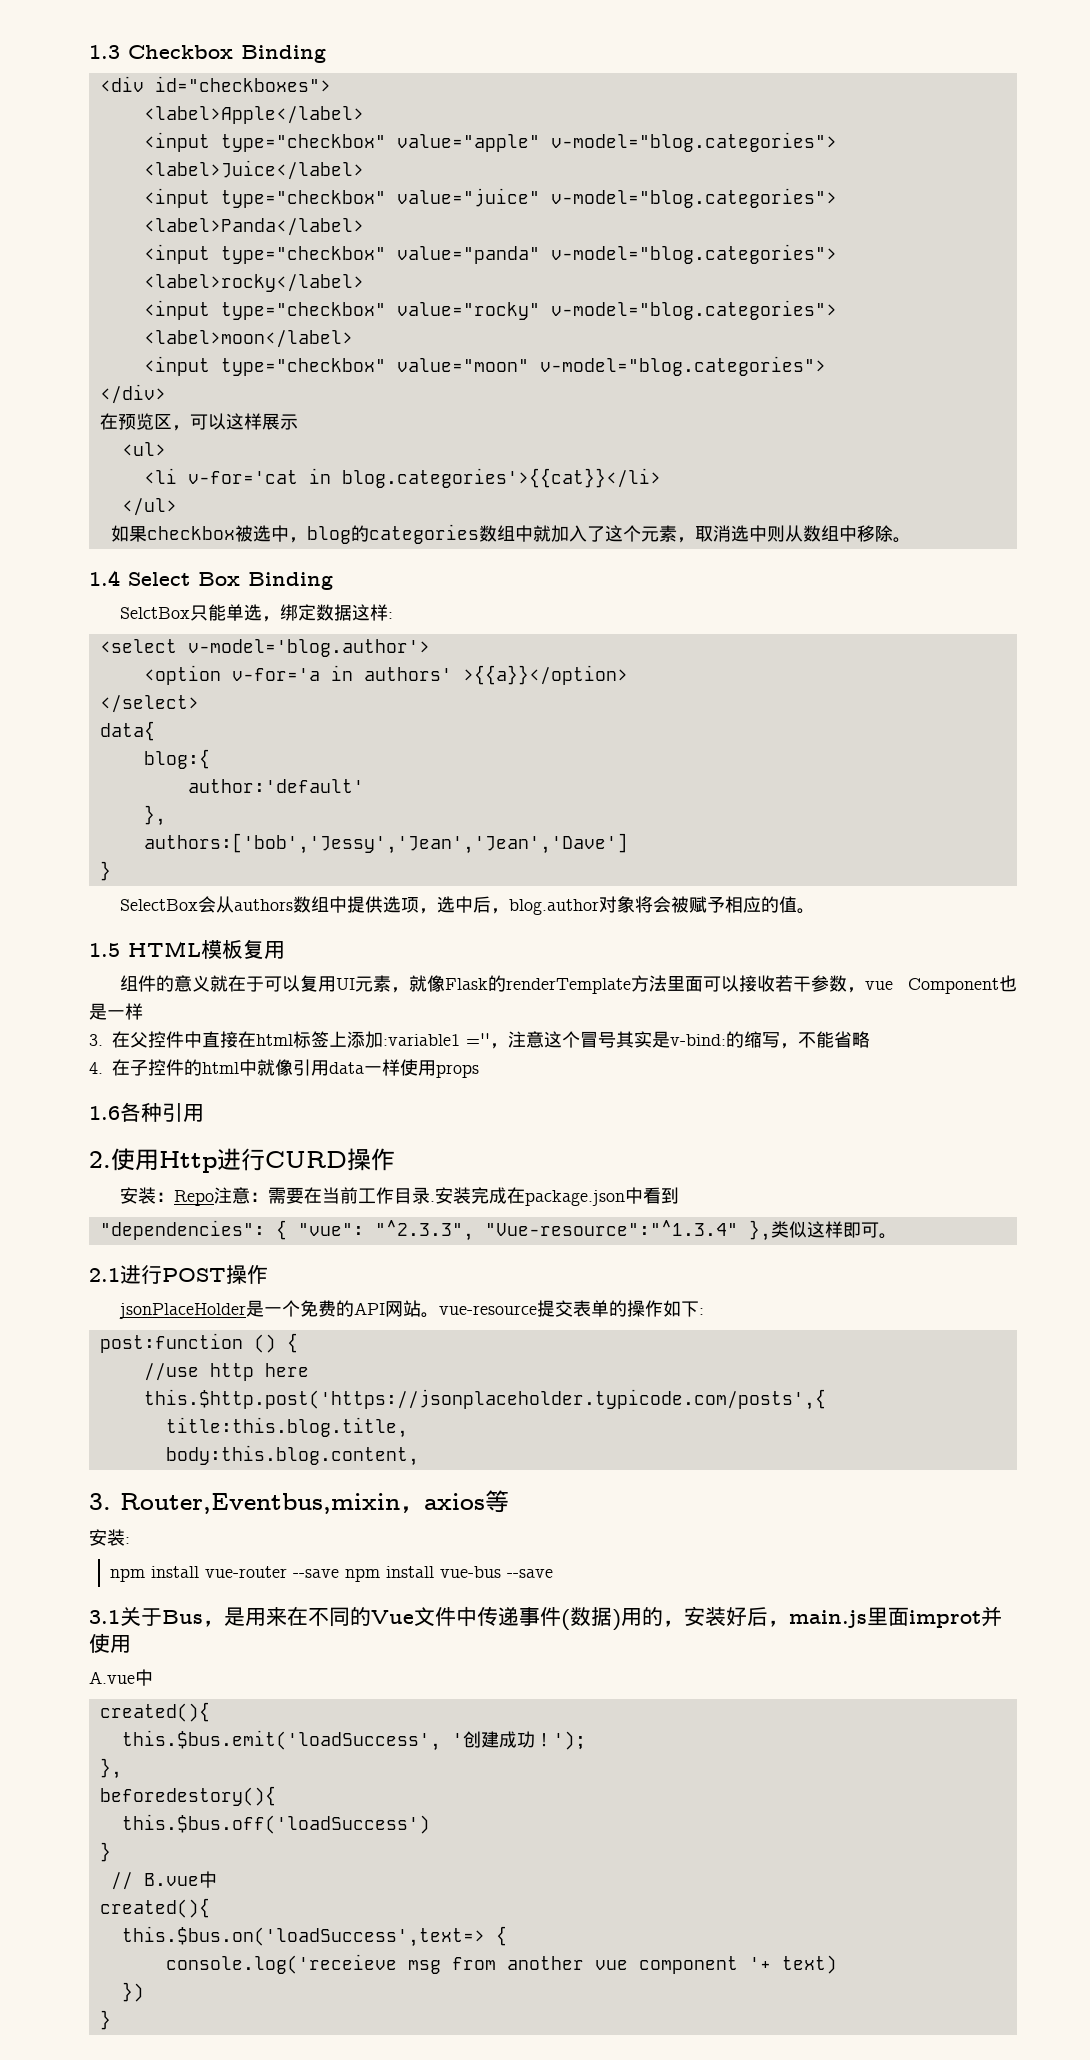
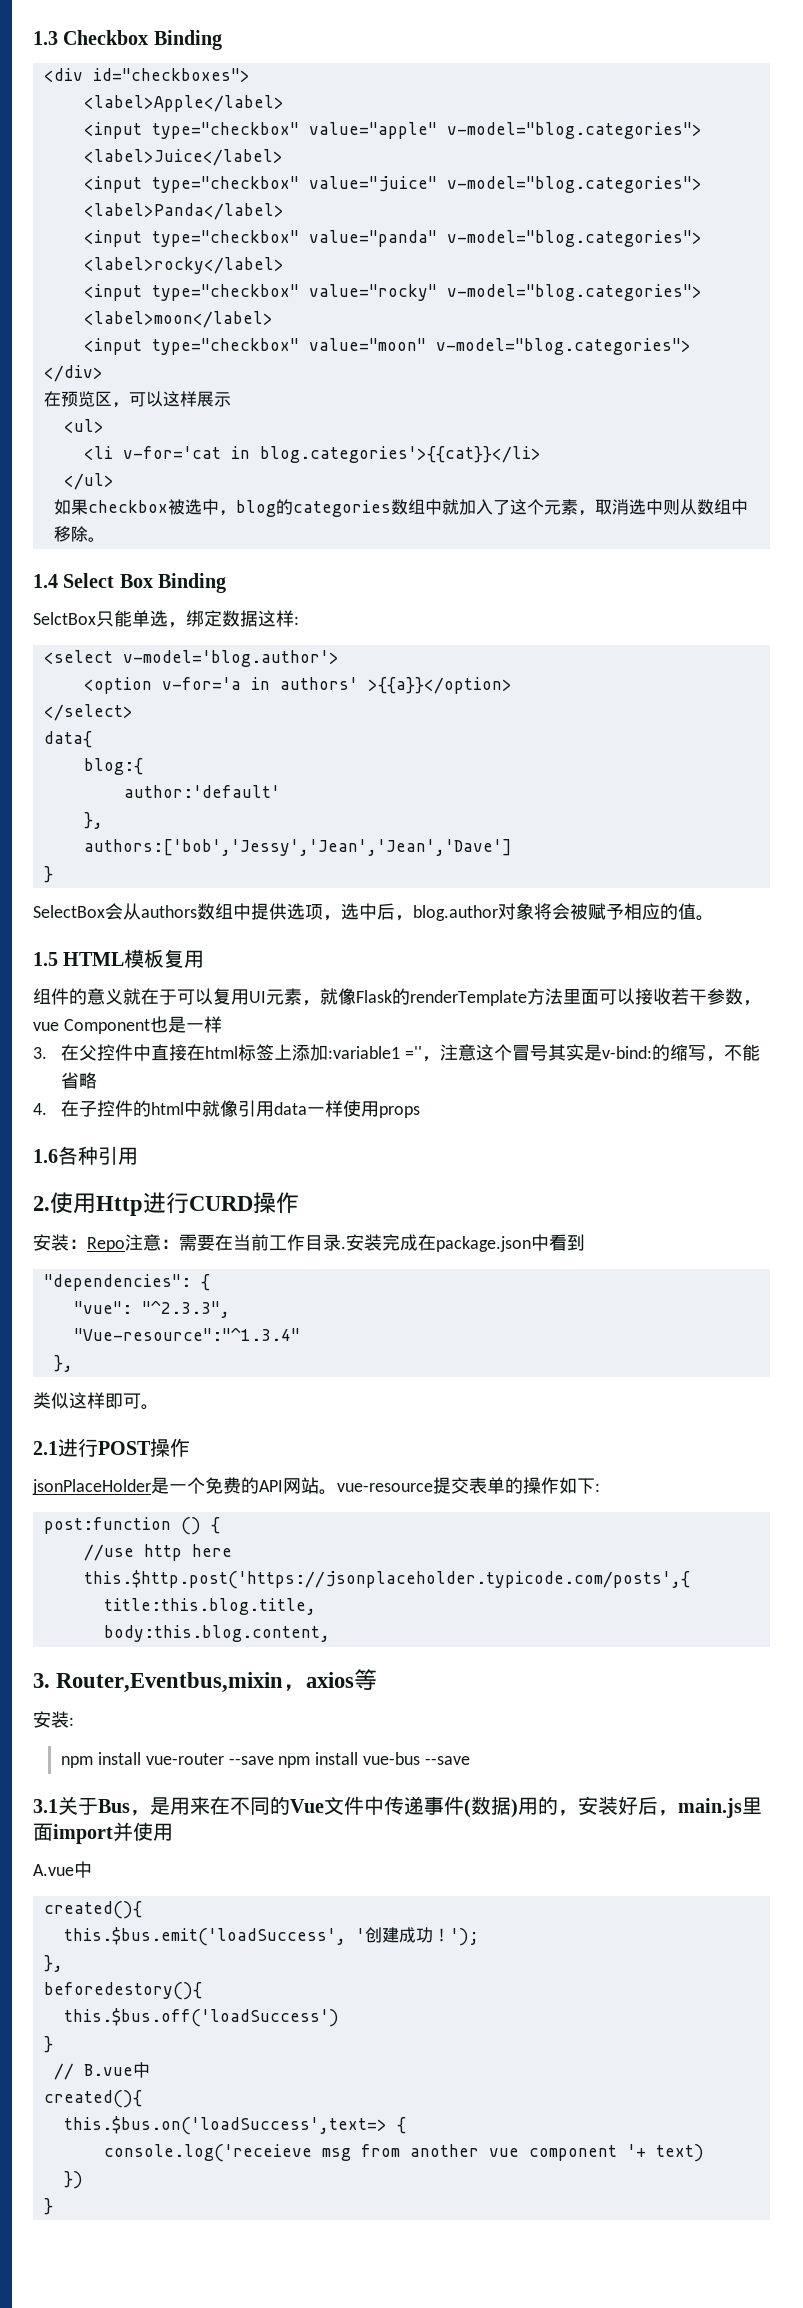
- "dependencies": { "vue": "^2.3.3", "Vue-resource":"^1.3.4" },类似这样即可。
+ "dependencies": {
+ "vue": "^2.3.3",
+ "Vue-resource":"^1.3.4"
+ },
+ 类似这样即可。
- 3.1关于Bus，是用来在不同的Vue文件中传递事件(数据)用的，安装好后，main.js里面improt并使用
+ 3.1关于Bus，是用来在不同的Vue文件中传递事件(数据)用的，安装好后，main.js里面import并使用

